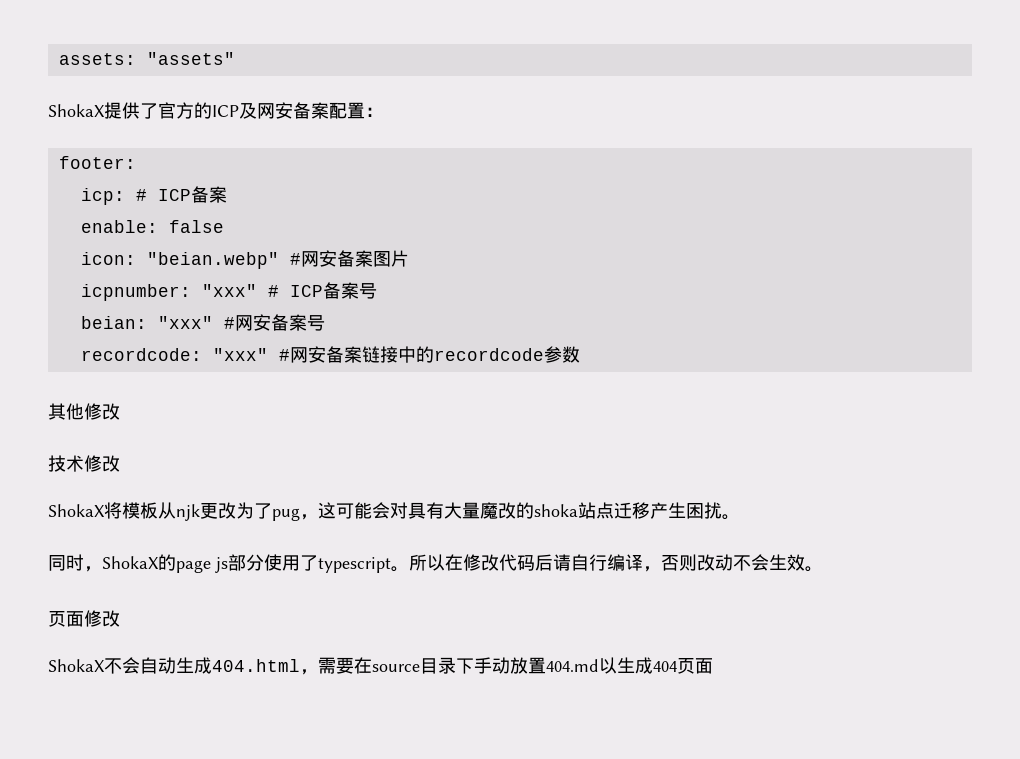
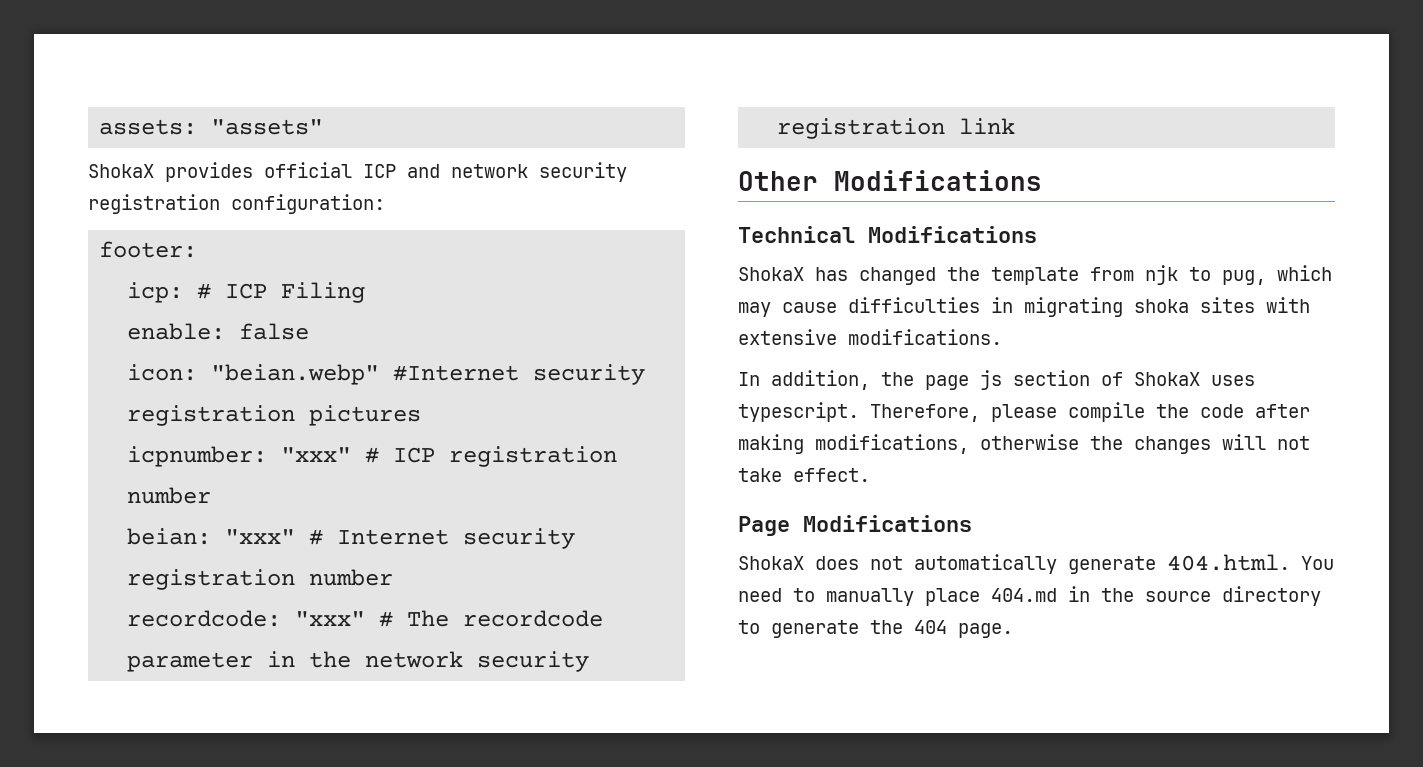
- ShokaX提供了官方的ICP及网安备案配置：
+ ShokaX provides official ICP and network security registration configuration:
- icp: # ICP备案
+ icp: # ICP Filing
- icon: "beian.webp" #网安备案图片
+ icon: "beian.webp" #Internet security registration pictures
- icpnumber: "xxx" # ICP备案号
+ icpnumber: "xxx" # ICP registration number
- beian: "xxx" #网安备案号
+ beian: "xxx" # Internet security registration number
- recordcode: "xxx" #网安备案链接中的recordcode参数
- 其他修改
- 技术修改
- ShokaX将模板从njk更改为了pug，这可能会对具有大量魔改的shoka站点迁移产生困扰。
- 同时，ShokaX的page js部分使用了typescript。所以在修改代码后请自行编译，否则改动不会生效。
- 页面修改
- ShokaX不会自动生成404.html，需要在source目录下手动放置404.md以生成404页面
+ recordcode: "xxx" # The recordcode parameter in the network security registration link
+ Other Modifications
+ Technical Modifications
+ ShokaX has changed the template from njk to pug, which may cause difficulties in migrating shoka sites with extensive modifications.
+ In addition, the page js section of ShokaX uses typescript. Therefore, please compile the code after making modifications, otherwise the changes will not take effect.
+ Page Modifications
+ ShokaX does not automatically generate 404.html. You need to manually place 404.md in the source directory to generate the 404 page.

